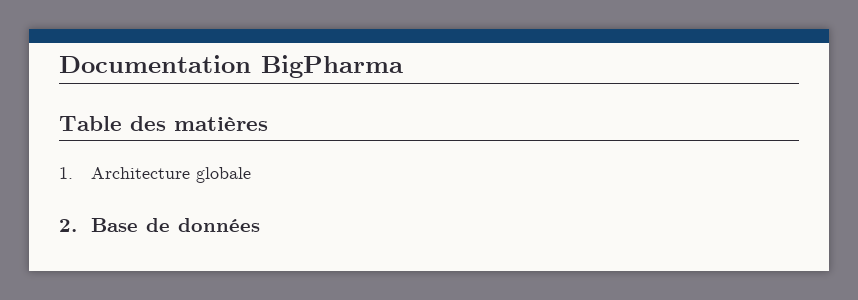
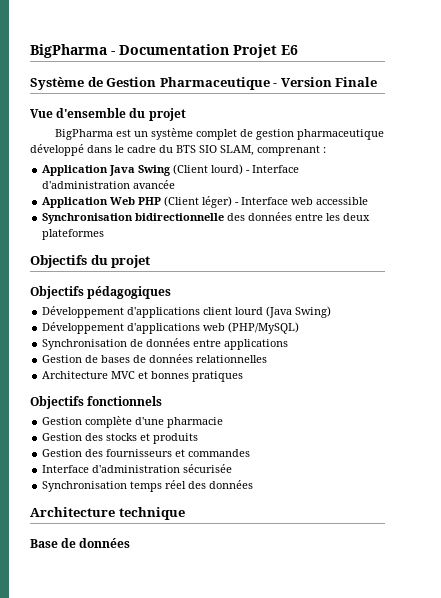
- Documentation BigPharma
- Table des matières
- 1. Architecture globale
- 2. Base de données
+ BigPharma - Documentation Projet E6
+ Système de Gestion Pharmaceutique - Version Finale
+ Vue d'ensemble du projet
+ BigPharma est un système complet de gestion pharmaceutique développé dans le cadre du BTS SIO SLAM, comprenant :
+ Application Java Swing (Client lourd) - Interface d'administration avancée
+ Application Web PHP (Client léger) - Interface web accessible
+ Synchronisation bidirectionnelle des données entre les deux plateformes
+ Objectifs du projet
+ Objectifs pédagogiques
+ Développement d'applications client lourd (Java Swing)
+ Développement d'applications web (PHP/MySQL)
+ Synchronisation de données entre applications
+ Gestion de bases de données relationnelles
+ Architecture MVC et bonnes pratiques
+ Objectifs fonctionnels
+ Gestion complète d'une pharmacie
+ Gestion des stocks et produits
+ Gestion des fournisseurs et commandes
+ Interface d'administration sécurisée
+ Synchronisation temps réel des données
+ Architecture technique
+ Base de données

